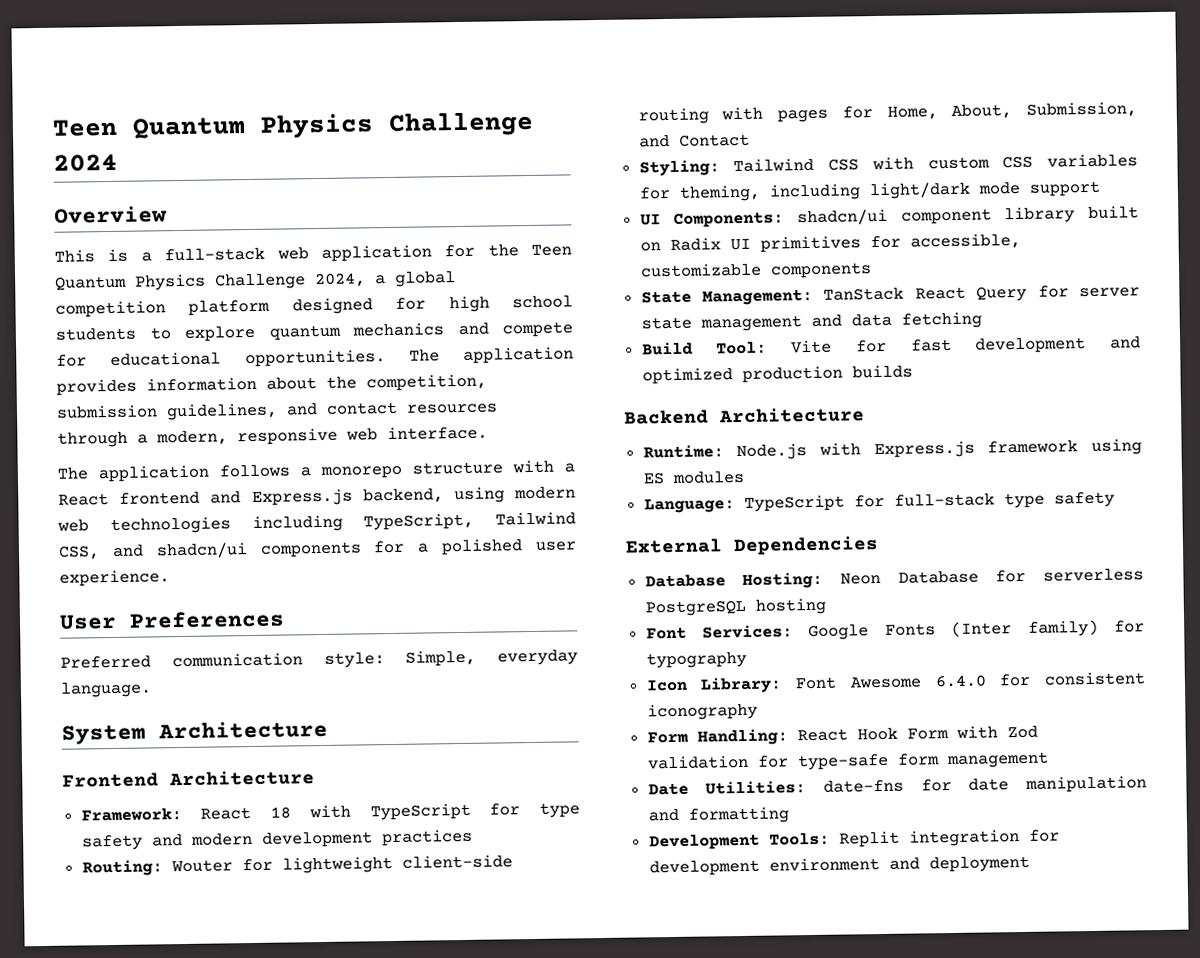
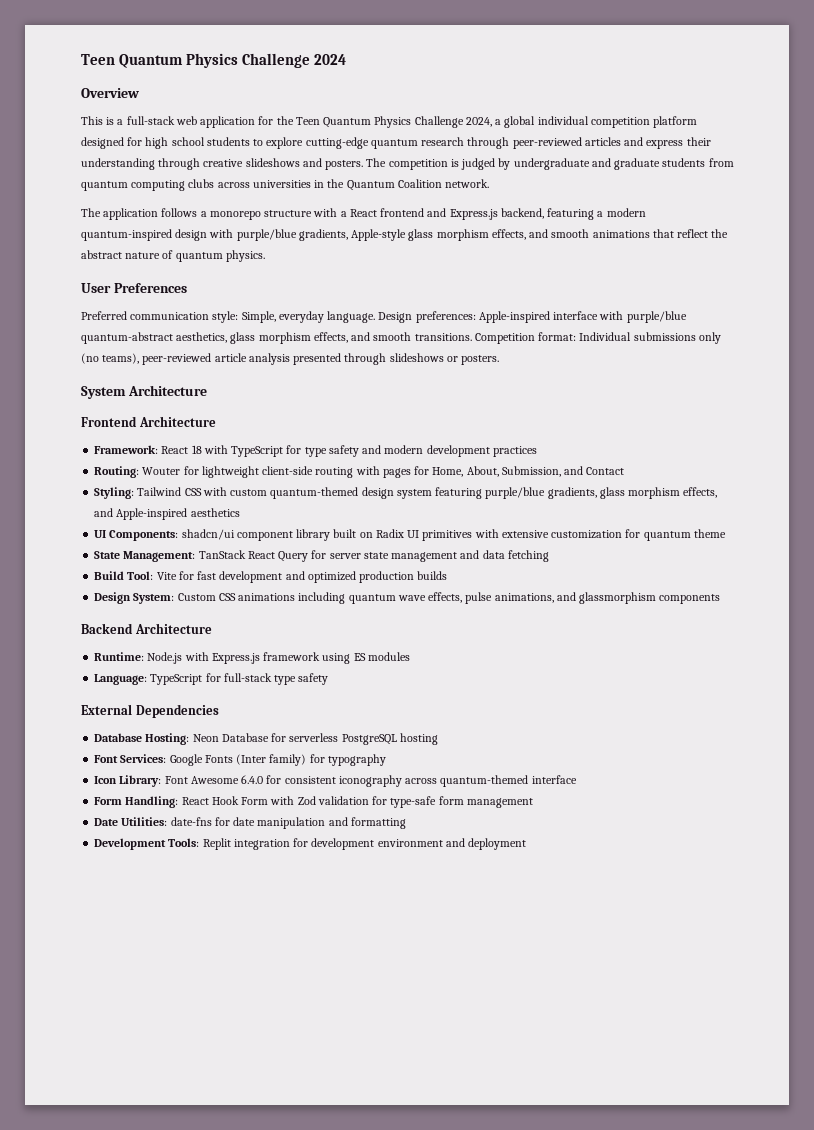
- This is a full-stack web application for the Teen Quantum Physics Challenge 2024, a global competition platform designed for high school students to explore quantum mechanics and compete for educational opportunities. The application provides information about the competition, submission guidelines, and contact resources through a modern, responsive web interface.
+ This is a full-stack web application for the Teen Quantum Physics Challenge 2024, a global individual competition platform designed for high school students to explore cutting-edge quantum research through peer-reviewed articles and express their understanding through creative slideshows and posters. The competition is judged by undergraduate and graduate students from quantum computing clubs across universities in the Quantum Coalition network.
- The application follows a monorepo structure with a React frontend and Express.js backend, using modern web technologies including TypeScript, Tailwind CSS, and shadcn/ui components for a polished user experience.
+ The application follows a monorepo structure with a React frontend and Express.js backend, featuring a modern quantum-inspired design with purple/blue gradients, Apple-style glass morphism effects, and smooth animations that reflect the abstract nature of quantum physics.
+ Design preferences: Apple-inspired interface with purple/blue quantum-abstract aesthetics, glass morphism effects, and smooth transitions. Competition format: Individual submissions only (no teams), peer-reviewed article analysis presented through slideshows or posters.
- Styling: Tailwind CSS with custom CSS variables for theming, including light/dark mode support
+ Styling: Tailwind CSS with custom quantum-themed design system featuring purple/blue gradients, glass morphism effects, and Apple-inspired aesthetics
- UI Components: shadcn/ui component library built on Radix UI primitives for accessible, customizable components
+ UI Components: shadcn/ui component library built on Radix UI primitives with extensive customization for quantum theme
+ Design System: Custom CSS animations including quantum wave effects, pulse animations, and glassmorphism components
- Icon Library: Font Awesome 6.4.0 for consistent iconography
+ Icon Library: Font Awesome 6.4.0 for consistent iconography across quantum-themed interface

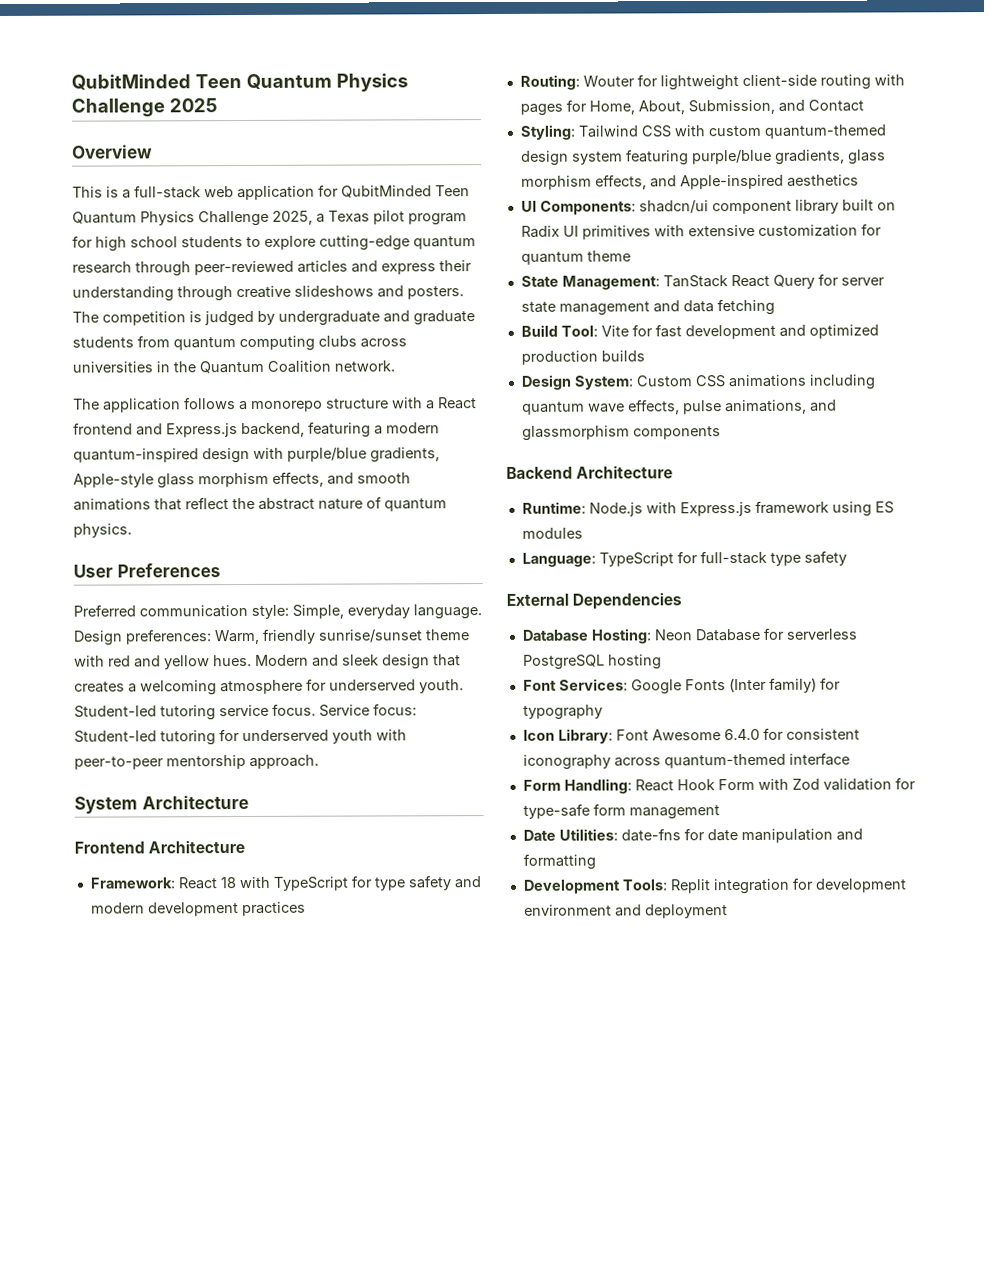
- Teen Quantum Physics Challenge 2024
+ QubitMinded Teen Quantum Physics Challenge 2025
- This is a full-stack web application for the Teen Quantum Physics Challenge 2024, a global individual competition platform designed for high school students to explore cutting-edge quantum research through peer-reviewed articles and express their understanding through creative slideshows and posters.
+ This is a full-stack web application for QubitMinded Teen Quantum Physics Challenge 2025, a Texas pilot program for high school students to explore cutting-edge quantum research through peer-reviewed articles and express their understanding through creative slideshows and posters.
- Design preferences: Apple-inspired interface with purple/blue quantum-abstract aesthetics, glass morphism effects, and smooth transitions. Competition format: Individual submissions only (no teams), peer-reviewed article analysis presented through slideshows or posters.
+ Design preferences: Warm, friendly sunrise/sunset theme with red and yellow hues. Modern and sleek design that creates a welcoming atmosphere for underserved youth. Student-led tutoring service focus. Service focus: Student-led tutoring for underserved youth with peer-to-peer mentorship approach.

